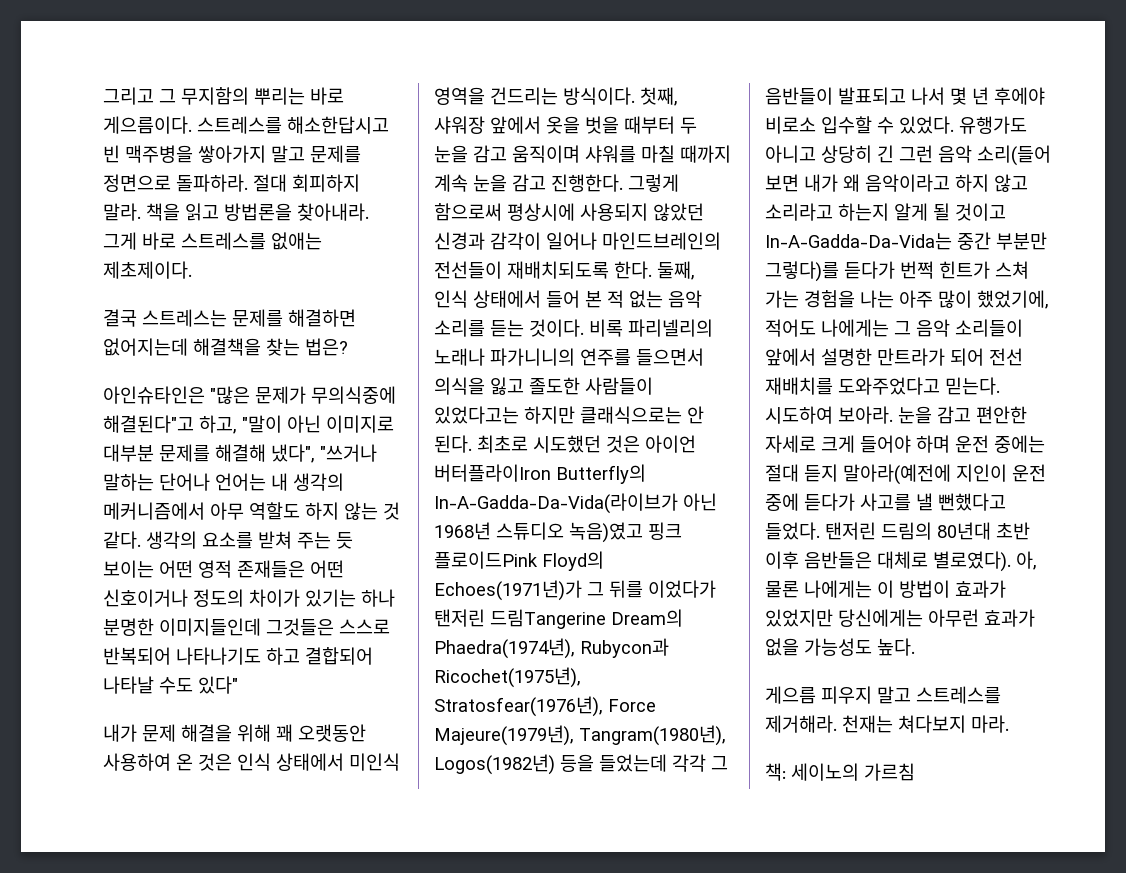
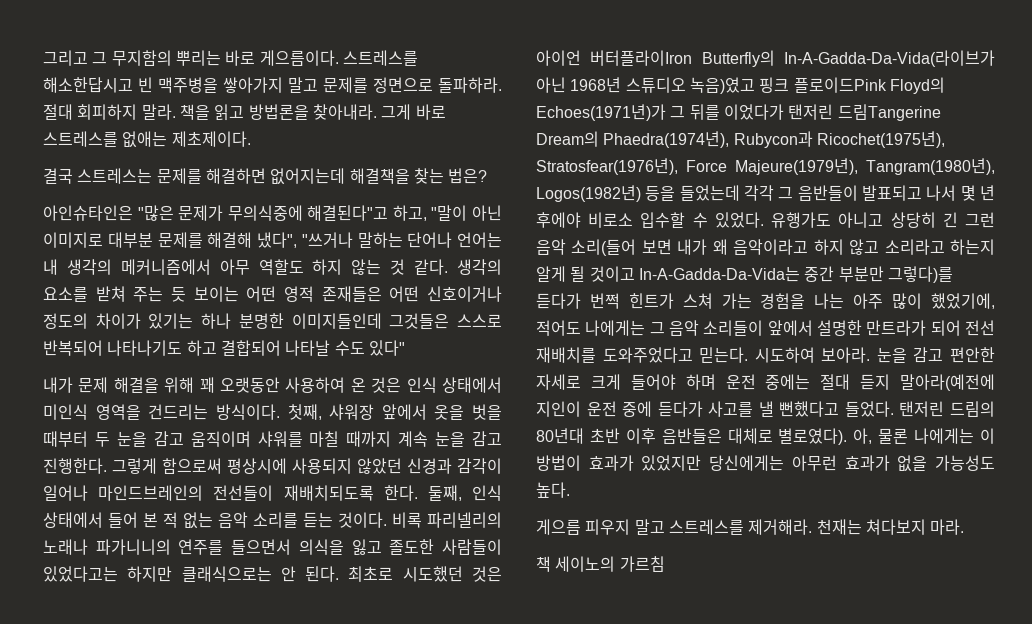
- 책: 세이노의 가르침
+ 책 세이노의 가르침

